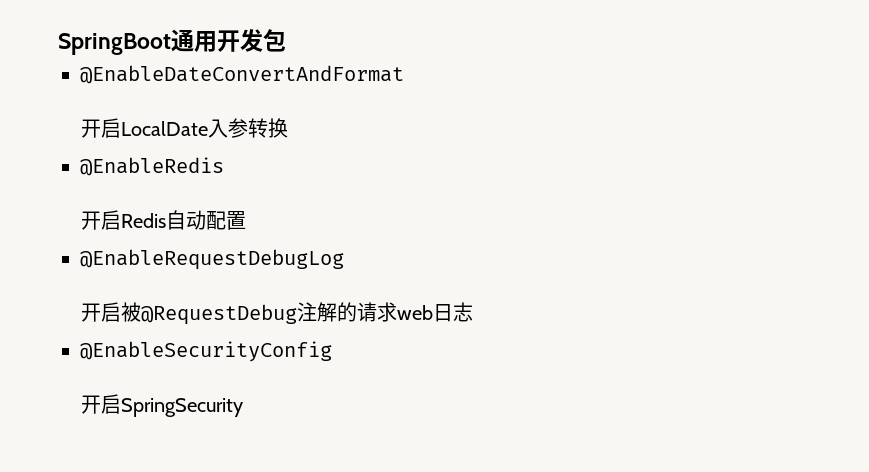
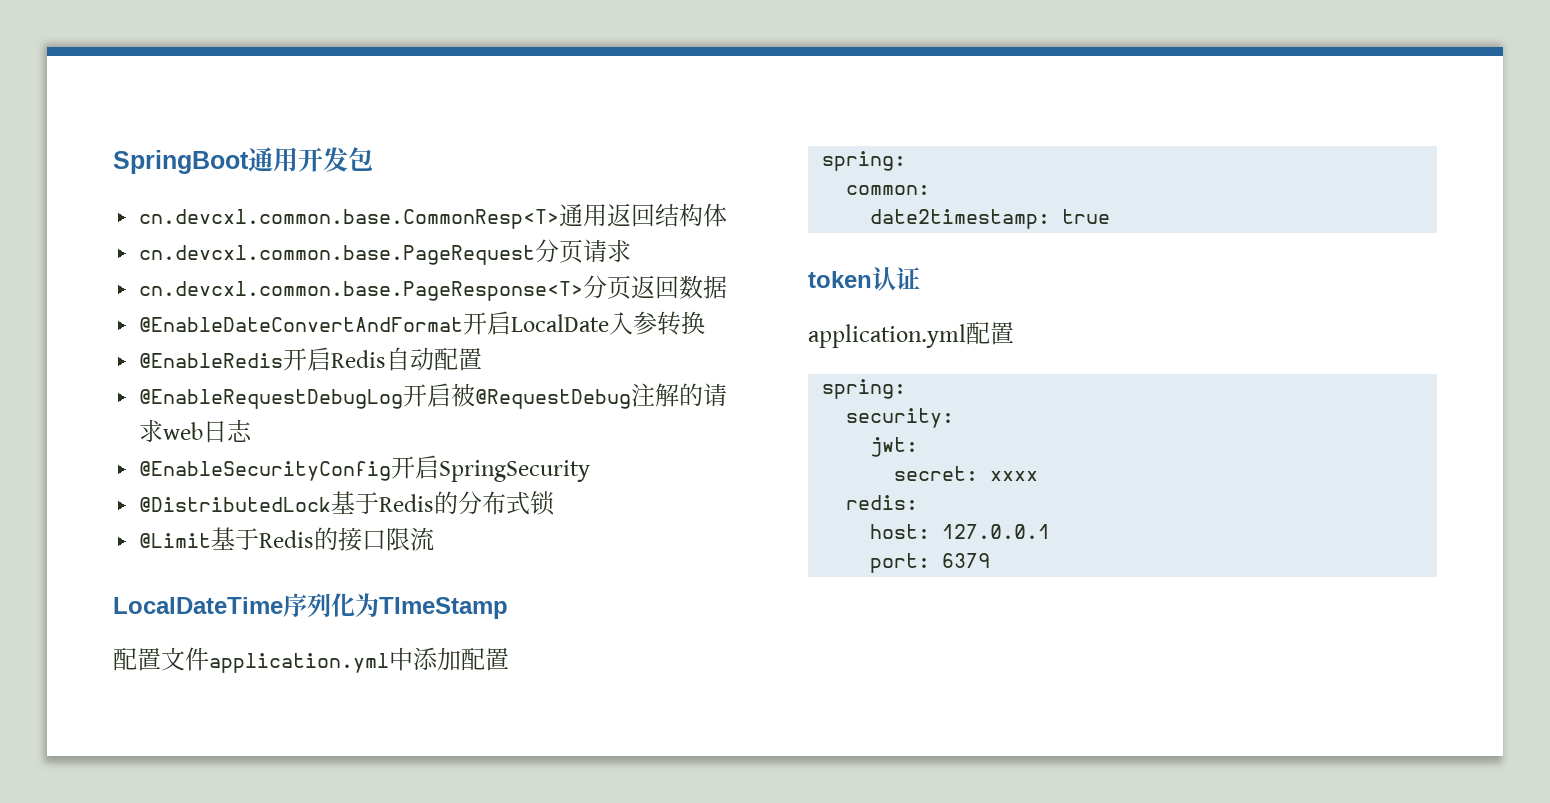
+ cn.devcxl.common.base.CommonResp<T>通用返回结构体
+ cn.devcxl.common.base.PageRequest分页请求
+ cn.devcxl.common.base.PageResponse<T>分页返回数据
- @EnableDateConvertAndFormat
- 开启LocalDate入参转换
+ @EnableDateConvertAndFormat开启LocalDate入参转换
- @EnableRedis
- 开启Redis自动配置
+ @EnableRedis开启Redis自动配置
- @EnableRequestDebugLog
- 开启被@RequestDebug注解的请求web日志
+ @EnableRequestDebugLog开启被@RequestDebug注解的请求web日志
- @EnableSecurityConfig
- 开启SpringSecurity
+ @EnableSecurityConfig开启SpringSecurity
+ @DistributedLock基于Redis的分布式锁
+ @Limit基于Redis的接口限流
+ LocalDateTime序列化为TImeStamp
+ 配置文件application.yml中添加配置
+ spring:
+ common:
+ date2timestamp: true
+ token认证
+ application.yml配置
+ spring:
+ security:
+ jwt:
+ secret: xxxx
+ redis:
+ host: 127.0.0.1
+ port: 6379

